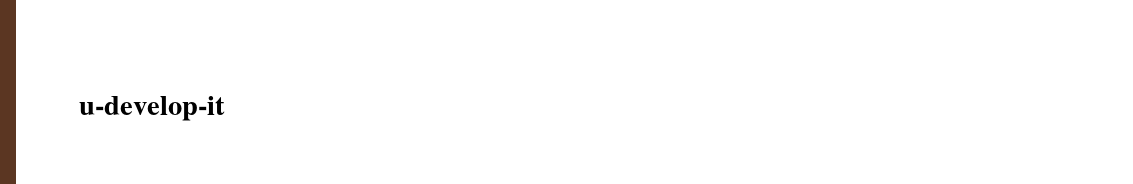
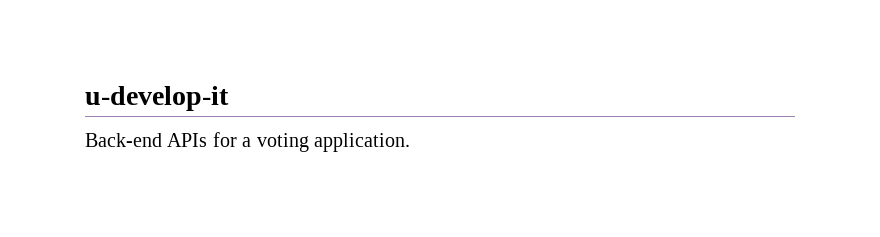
+ Back-end APIs for a voting application.

